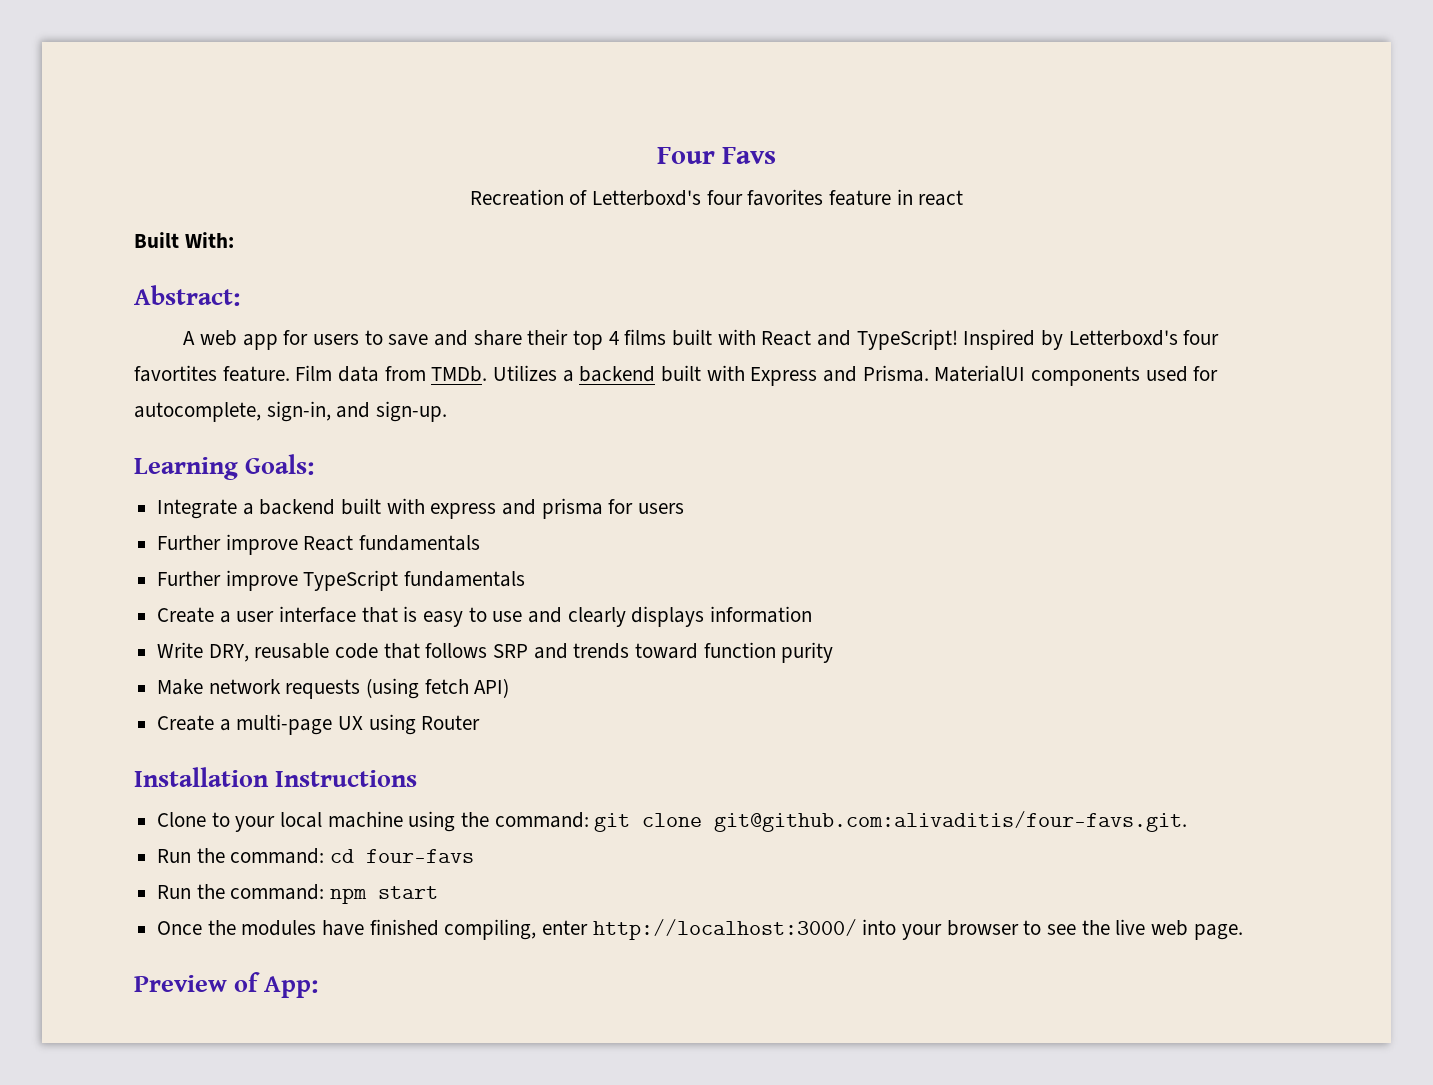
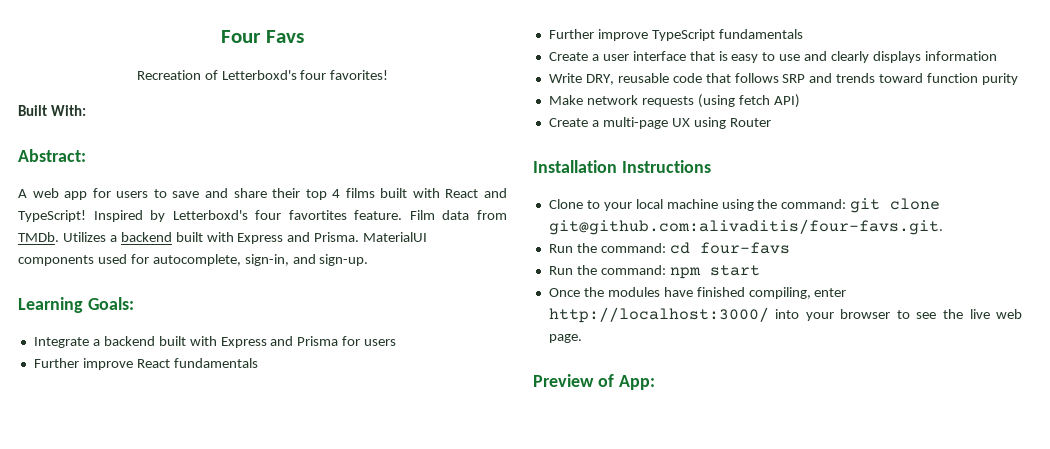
- Recreation of Letterboxd's four favorites feature in react
+ Recreation of Letterboxd's four favorites!
- Integrate a backend built with express and prisma for users
+ Integrate a backend built with Express and Prisma for users

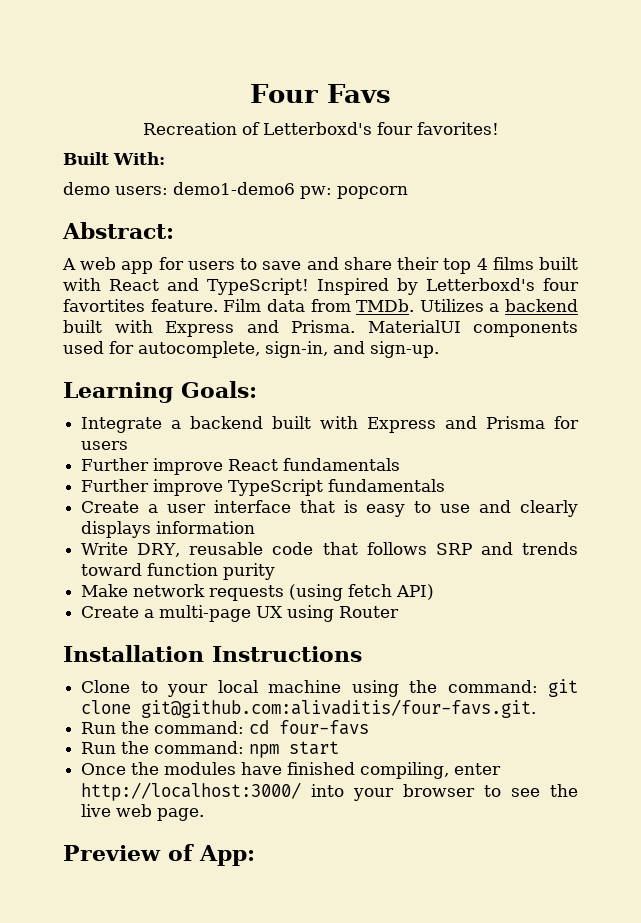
+ demo users: demo1-demo6 pw: popcorn

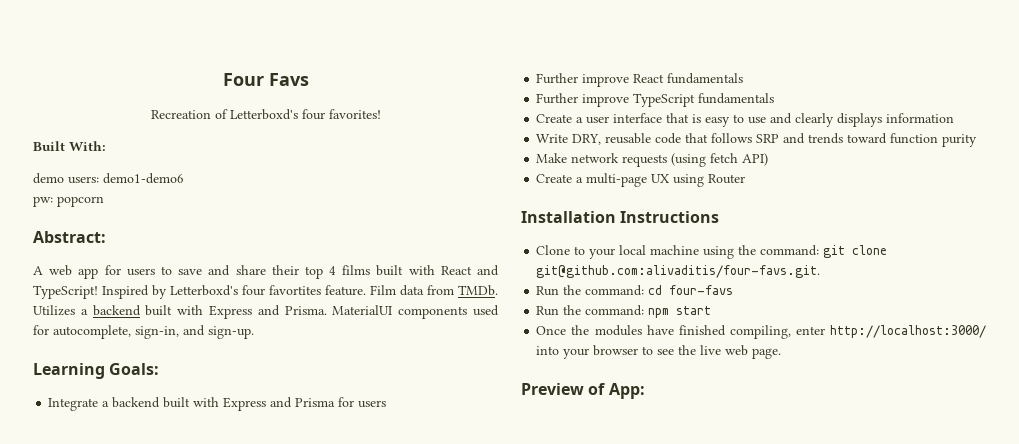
- demo users: demo1-demo6 pw: popcorn
+ demo users: demo1-demo6
+ pw: popcorn

